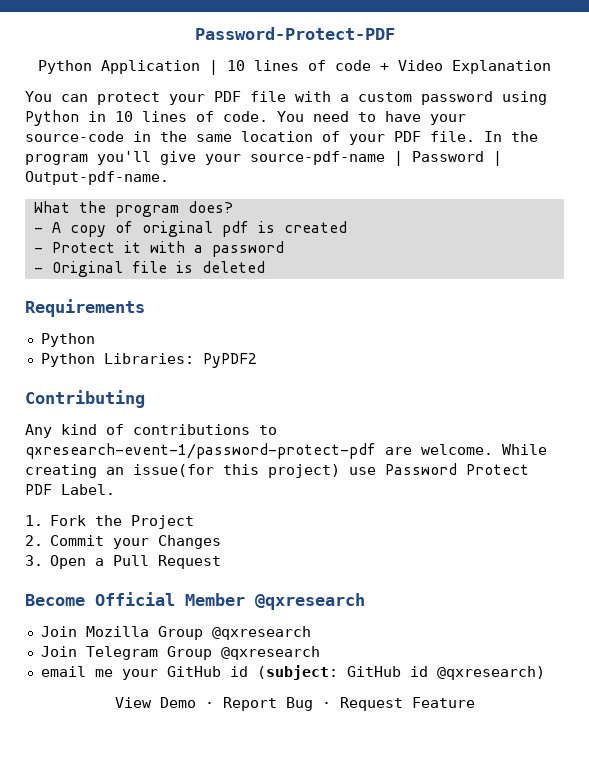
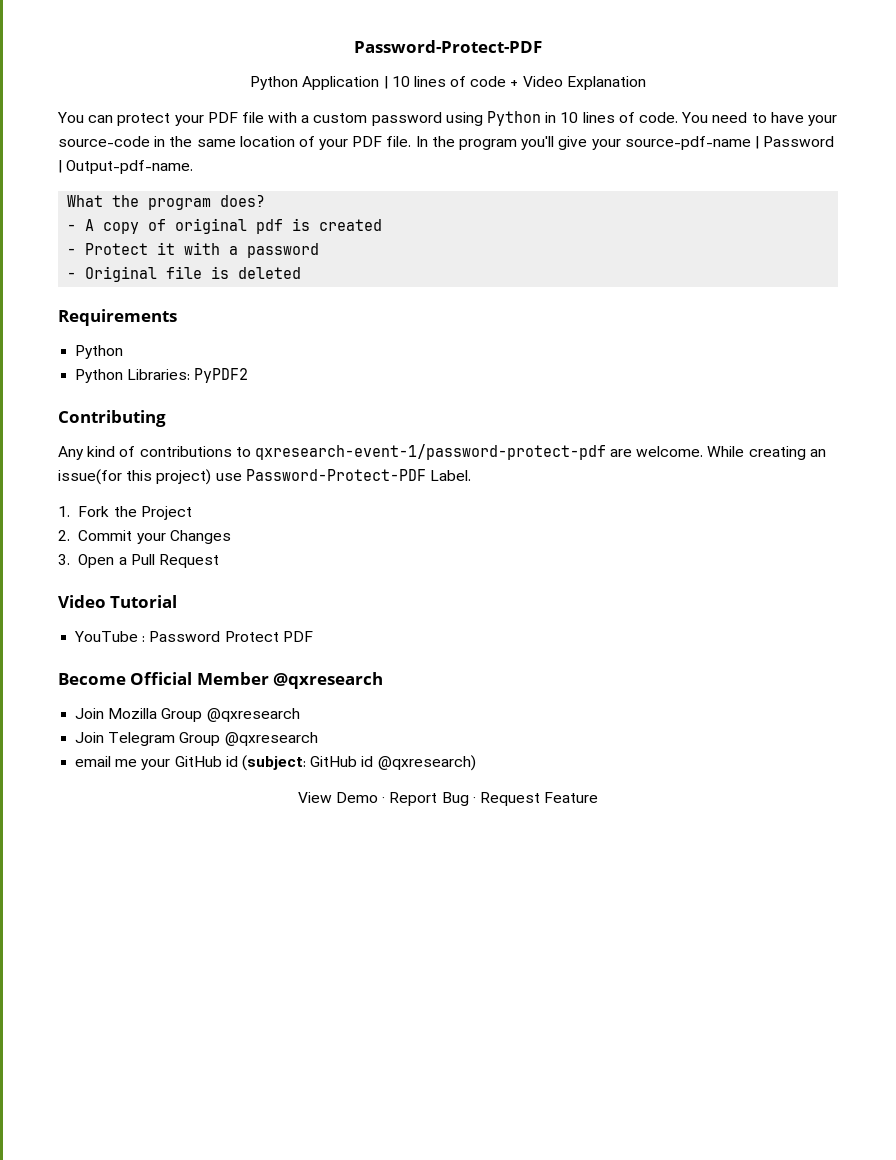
- While creating an issue(for this project) use Password Protect PDF Label.
+ While creating an issue(for this project) use Password-Protect-PDF Label.
+ Video Tutorial
+ YouTube : Password Protect PDF

